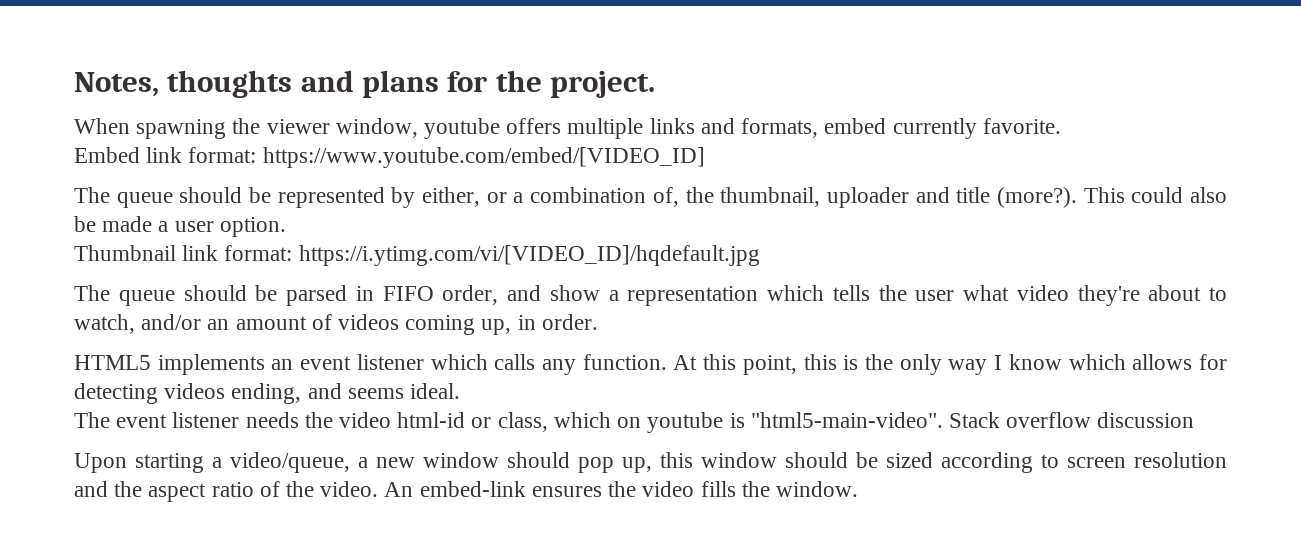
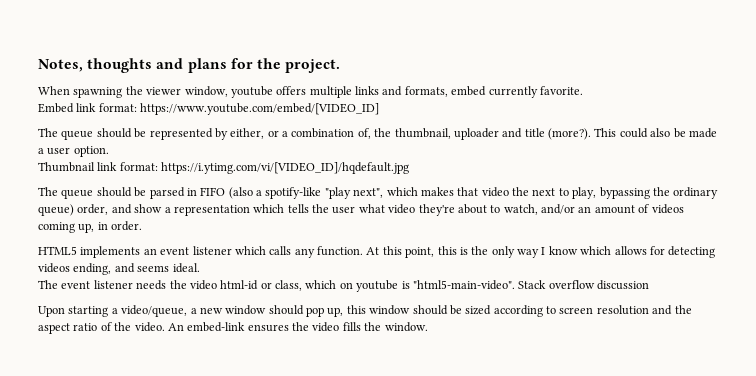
- The queue should be parsed in FIFO order, and show a representation which tells the user what video they're about to watch, and/or an amount of videos coming up, in order.
+ The queue should be parsed in FIFO (also a spotify-like "play next", which makes that video the next to play, bypassing the ordinary queue) order, and show a representation which tells the user what video they're about to watch, and/or an amount of videos coming up, in order.

